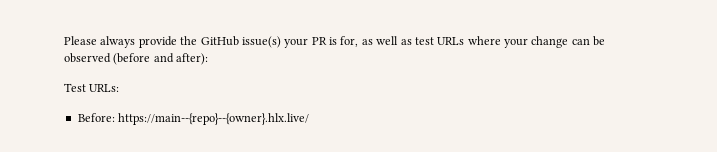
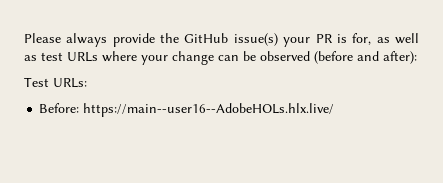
- Before: https://main--{repo}--{owner}.hlx.live/
+ Before: https://main--user16--AdobeHOLs.hlx.live/

